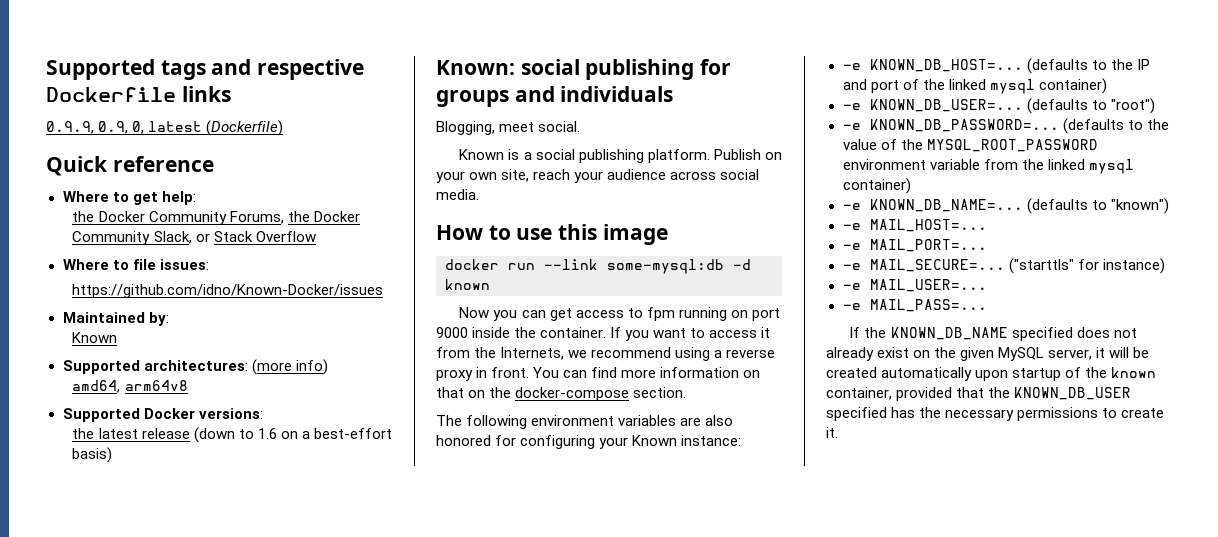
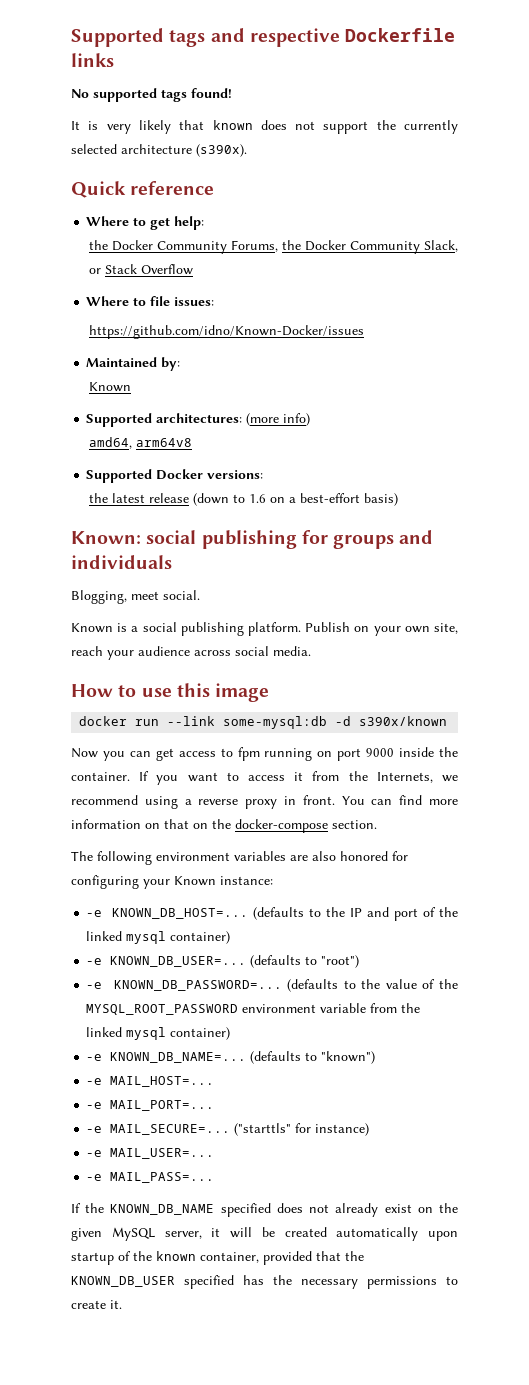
- 0.9.9, 0.9, 0, latest (Dockerfile)
+ No supported tags found!
+ It is very likely that known does not support the currently selected architecture (s390x).
- docker run --link some-mysql:db -d known
+ docker run --link some-mysql:db -d s390x/known

